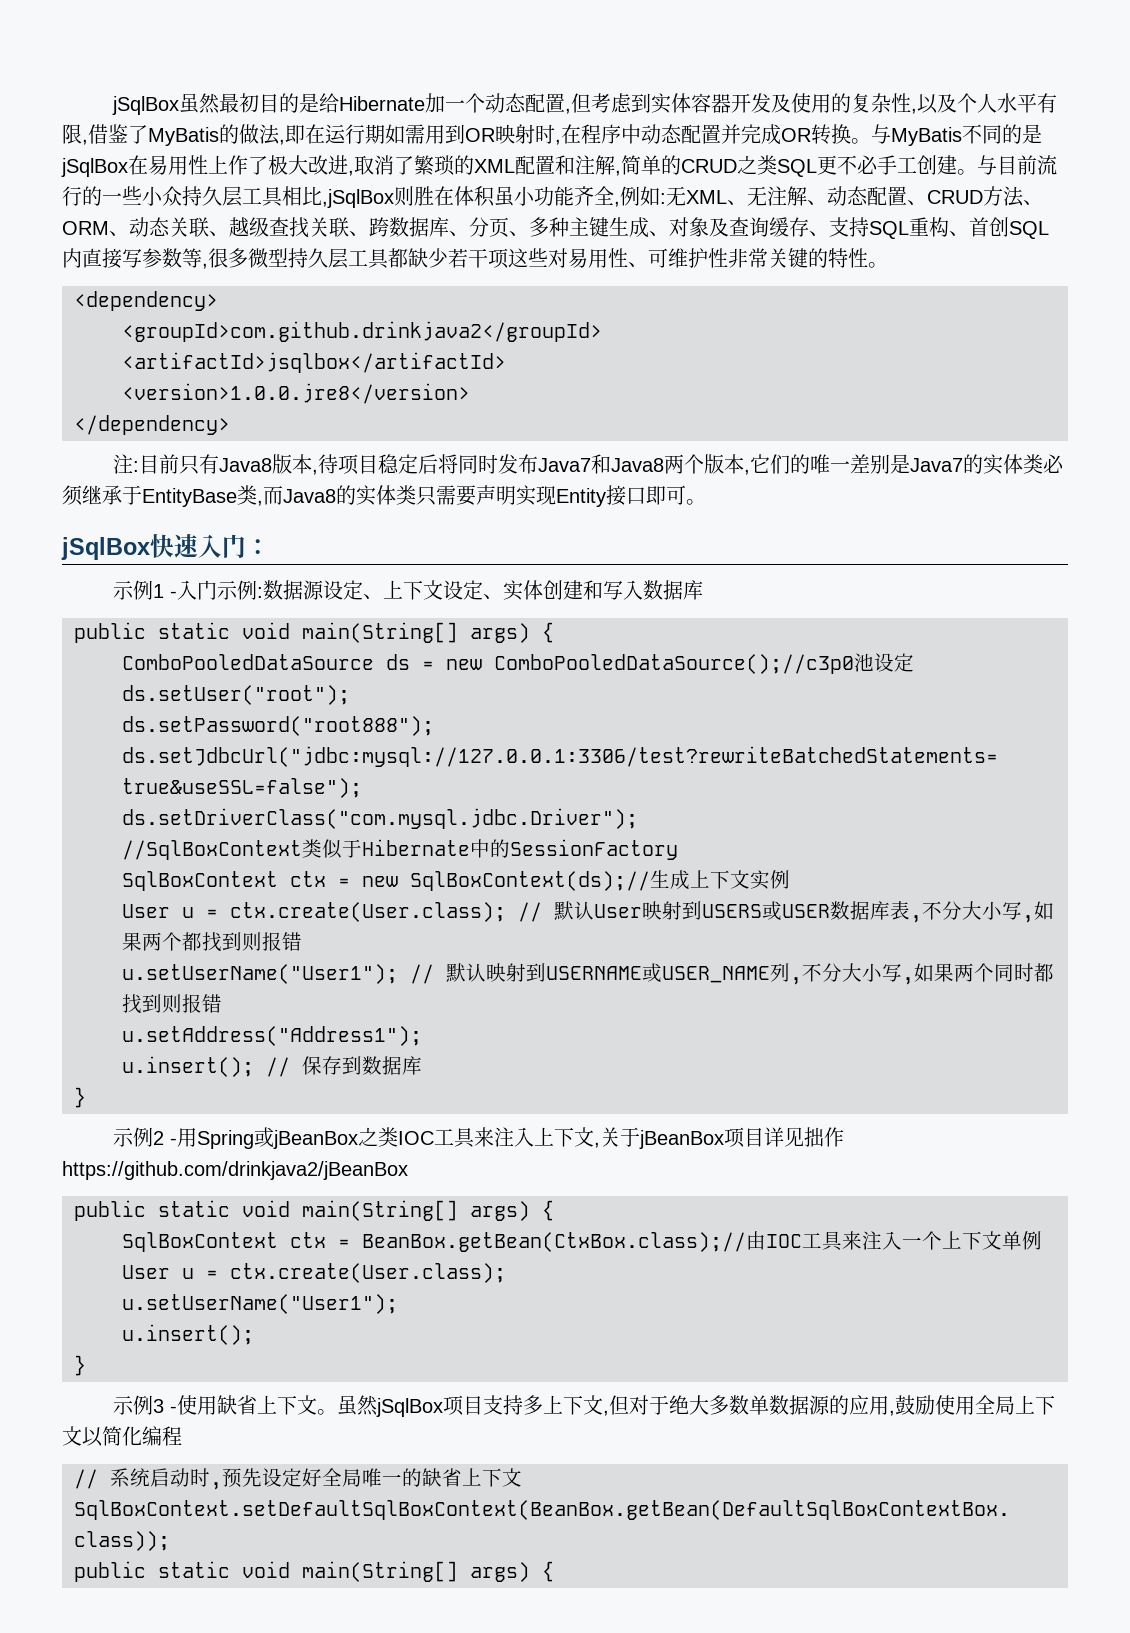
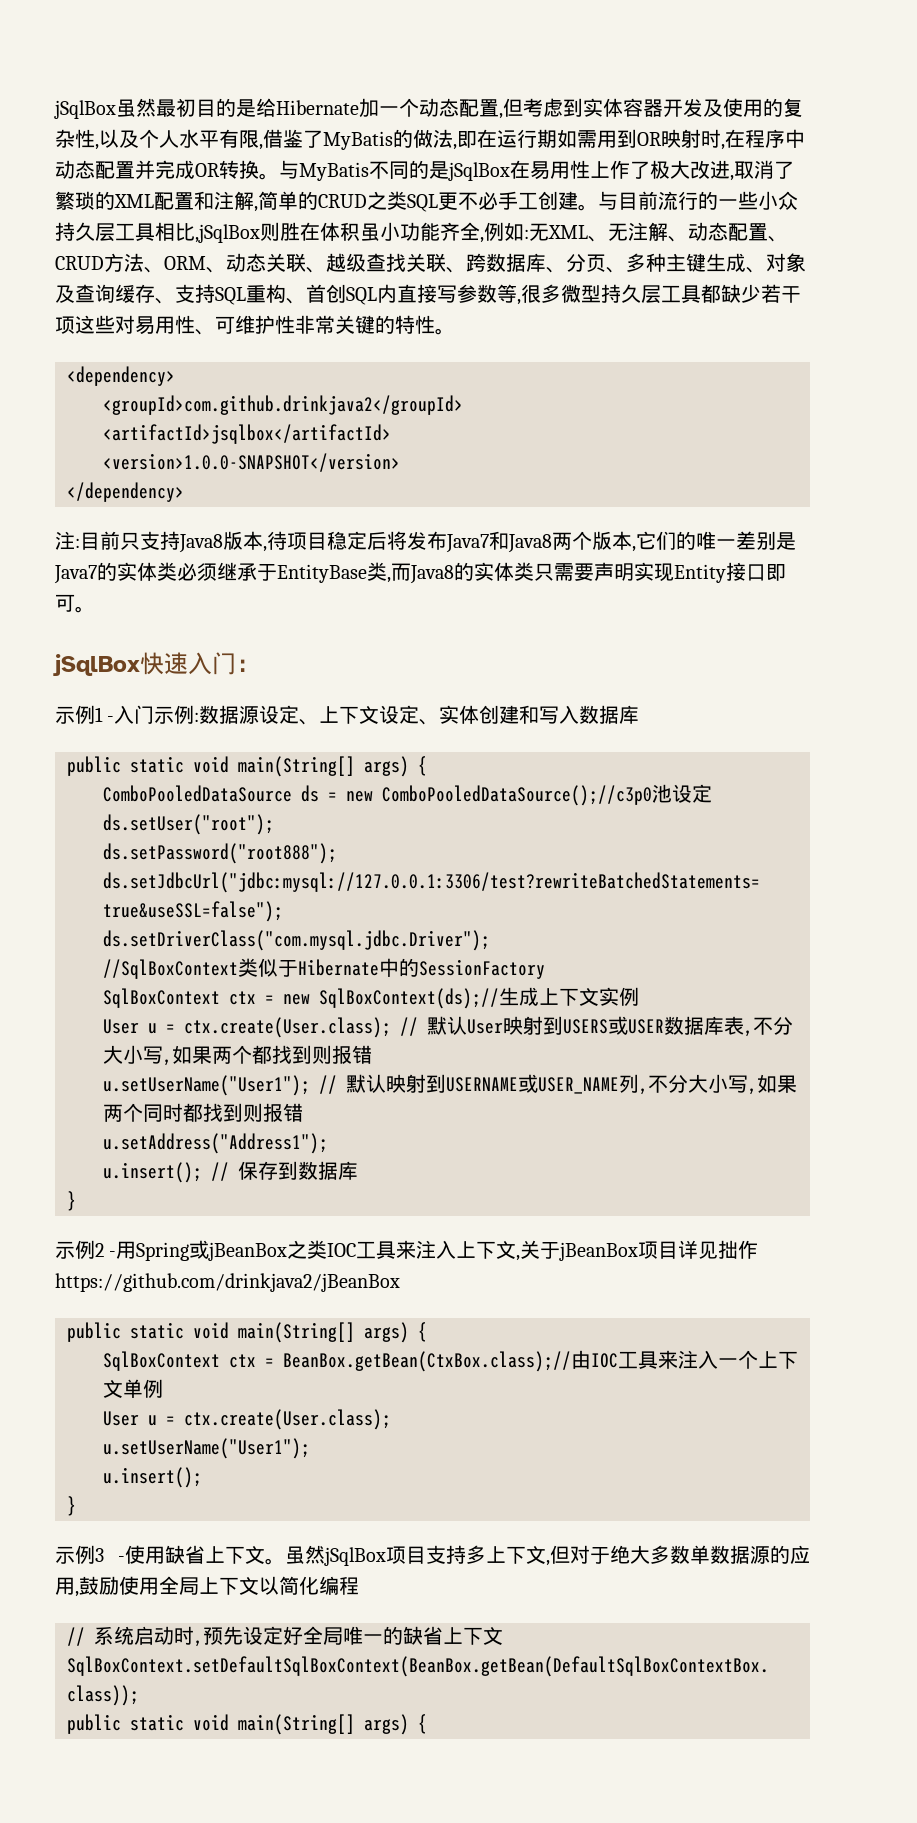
- <version>1.0.0.jre8</version>
+ <version>1.0.0-SNAPSHOT</version>
- 注:目前只有Java8版本,待项目稳定后将同时发布Java7和Java8两个版本,它们的唯一差别是Java7的实体类必须继承于EntityBase类,而Java8的实体类只需要声明实现Entity接口即可。
+ 注:目前只支持Java8版本,待项目稳定后将发布Java7和Java8两个版本,它们的唯一差别是Java7的实体类必须继承于EntityBase类,而Java8的实体类只需要声明实现Entity接口即可。

